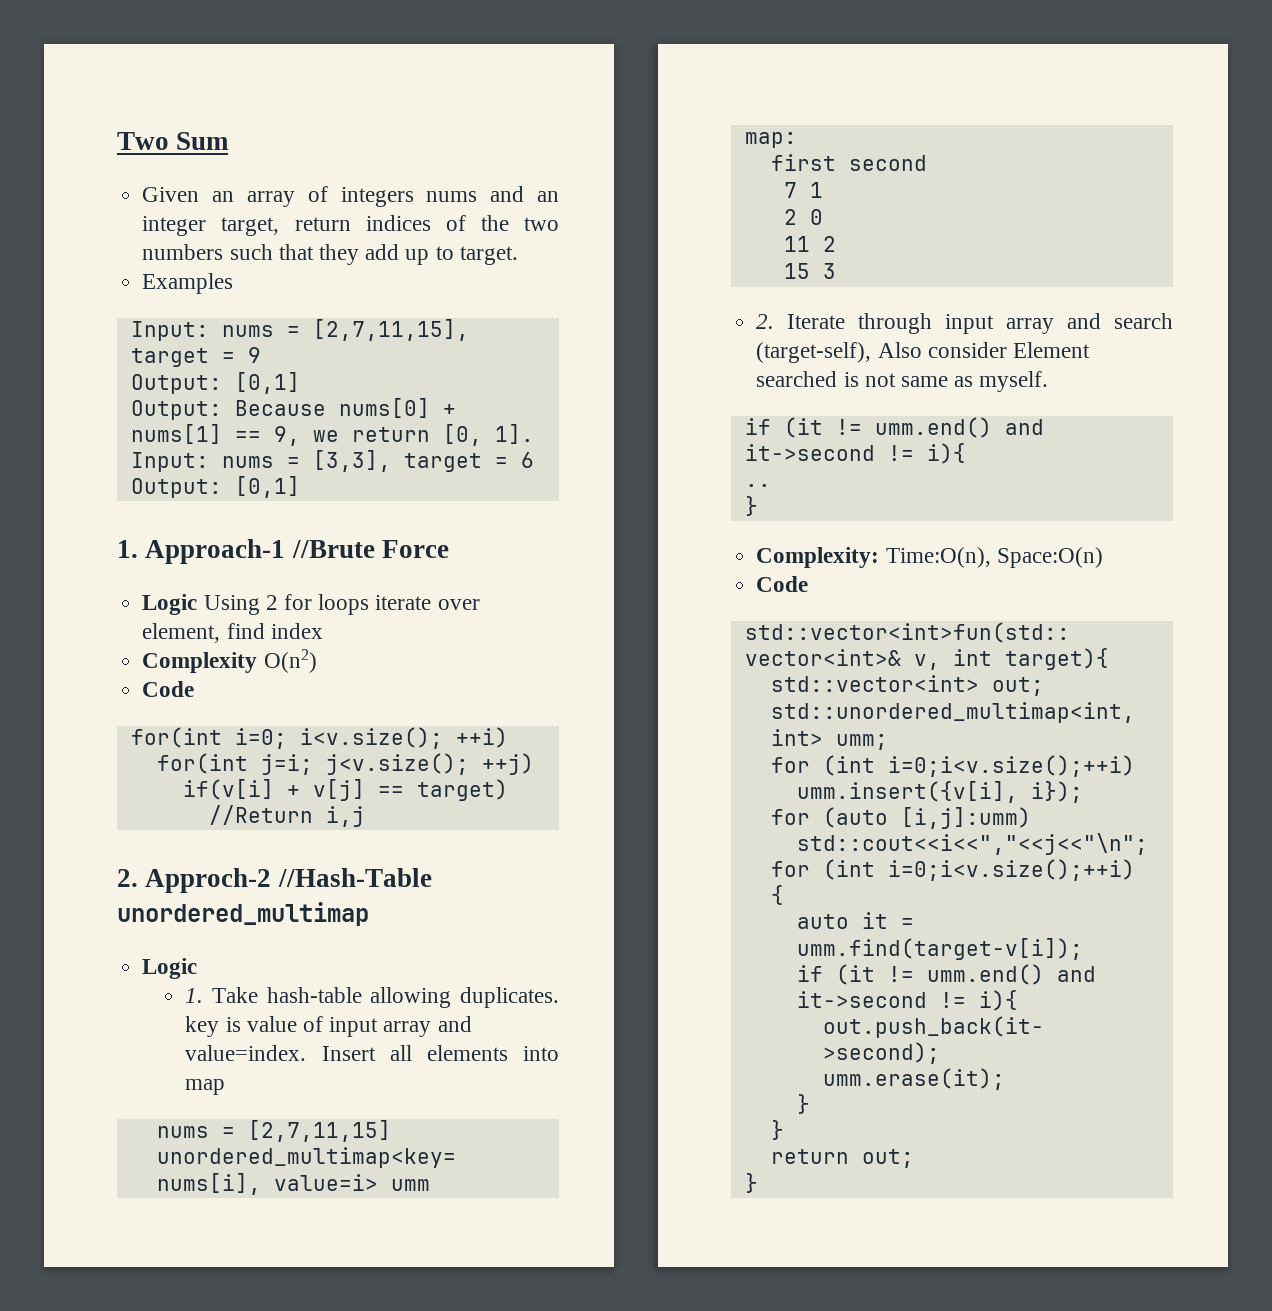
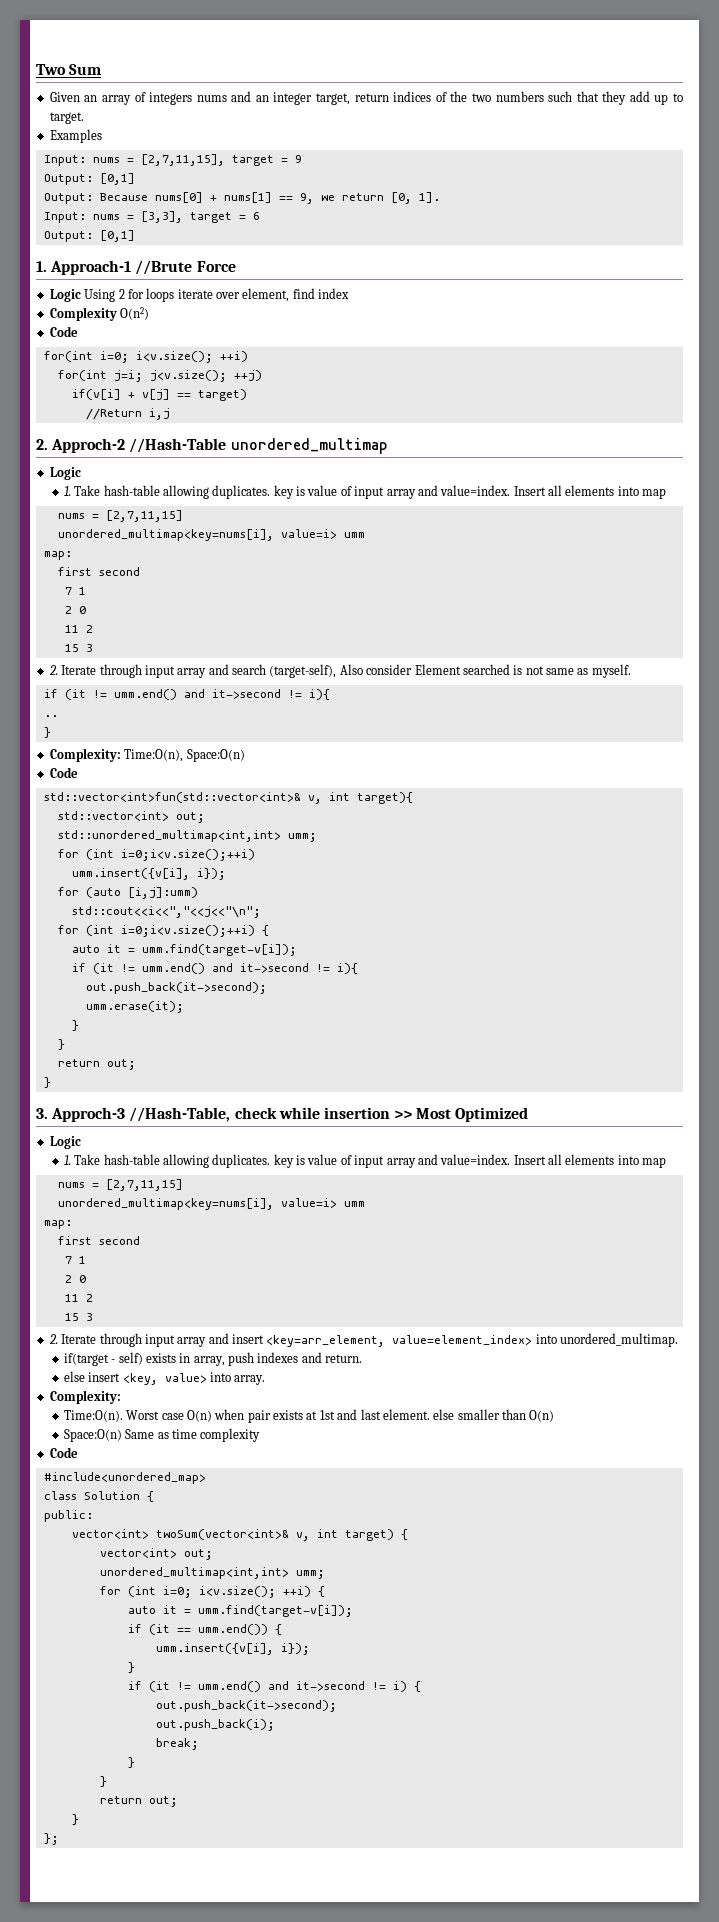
+ 3. Approch-3 //Hash-Table, check while insertion >> Most Optimized
+ Logic
+ 1. Take hash-table allowing duplicates. key is value of input array and value=index. Insert all elements into map
+ nums = [2,7,11,15]
+ unordered_multimap<key=nums[i], value=i> umm
+ map:
+ first second
+ 7 1
+ 2 0
+ 11 2
+ 15 3
+ 2. Iterate through input array and insert <key=arr_element, value=element_index> into unordered_multimap.
+ if(target - self) exists in array, push indexes and return.
+ else insert <key, value> into array.
+ Complexity:
+ Time:O(n). Worst case O(n) when pair exists at 1st and last element. else smaller than O(n)
+ Space:O(n) Same as time complexity
+ Code
+ #include<unordered_map>
+ class Solution {
+ public:
+ vector<int> twoSum(vector<int>& v, int target) {
+ vector<int> out;
+ unordered_multimap<int,int> umm;
+ for (int i=0; i<v.size(); ++i) {
+ auto it = umm.find(target-v[i]);
+ if (it == umm.end()) {
+ umm.insert({v[i], i});
+ }
+ if (it != umm.end() and it->second != i) {
+ out.push_back(it->second);
+ out.push_back(i);
+ break;
+ }
+ }
+ return out;
+ }
+ };

